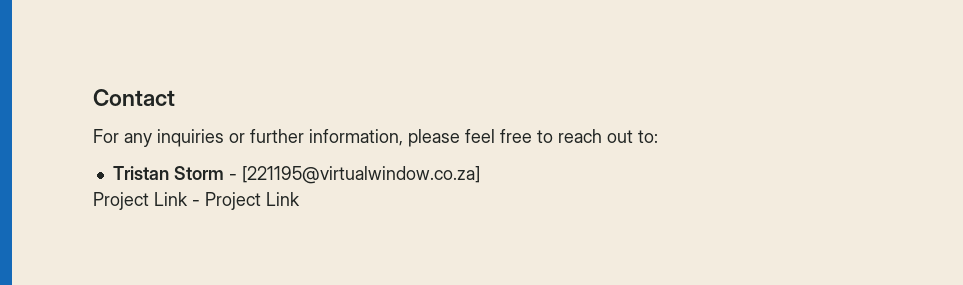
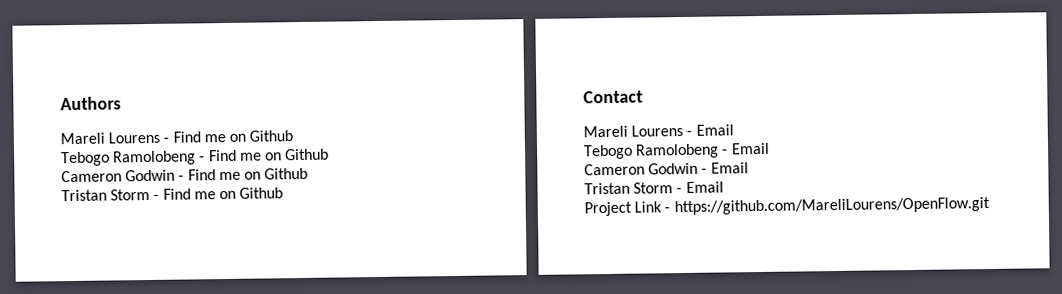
+ Authors
+ Mareli Lourens - Find me on Github
+ Tebogo Ramolobeng - Find me on Github
+ Cameron Godwin - Find me on Github
+ Tristan Storm - Find me on Github
  Contact
- For any inquiries or further information, please feel free to reach out to:
- Tristan Storm - [221195@virtualwindow.co.za]
+ Mareli Lourens - Email
+ Tebogo Ramolobeng - Email
+ Cameron Godwin - Email
+ Tristan Storm - Email
- Project Link - Project Link
+ Project Link - https://github.com/MareliLourens/OpenFlow.git

